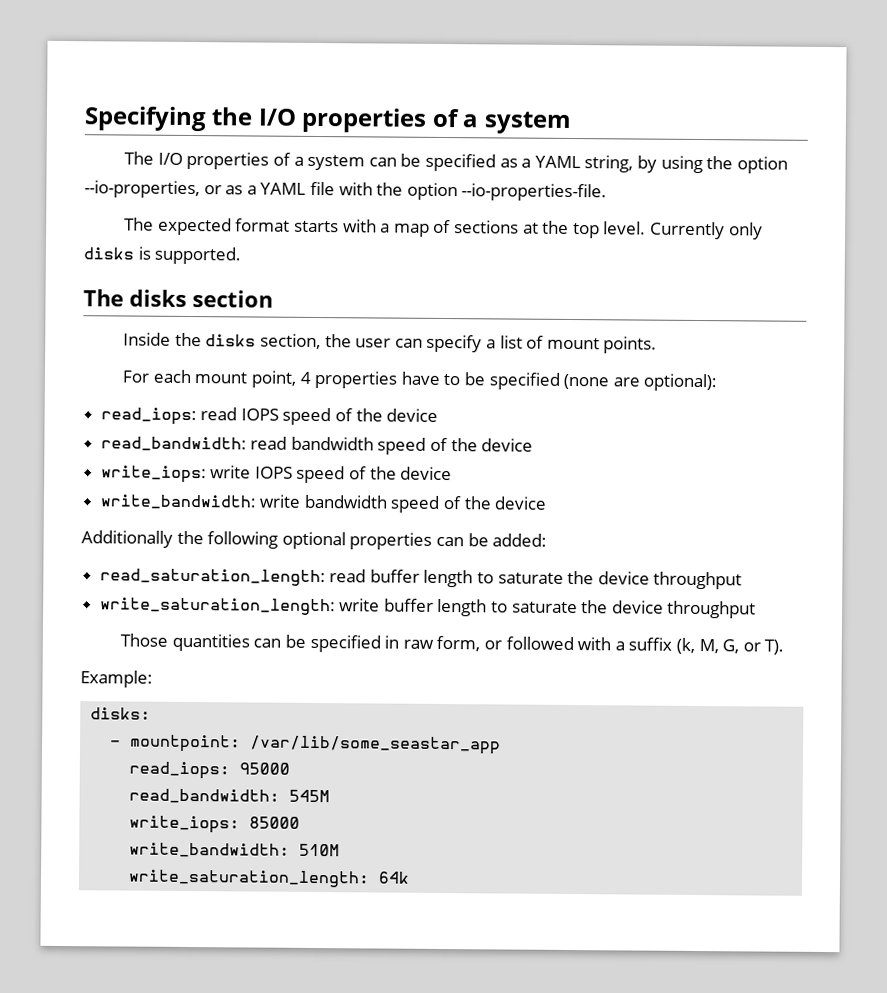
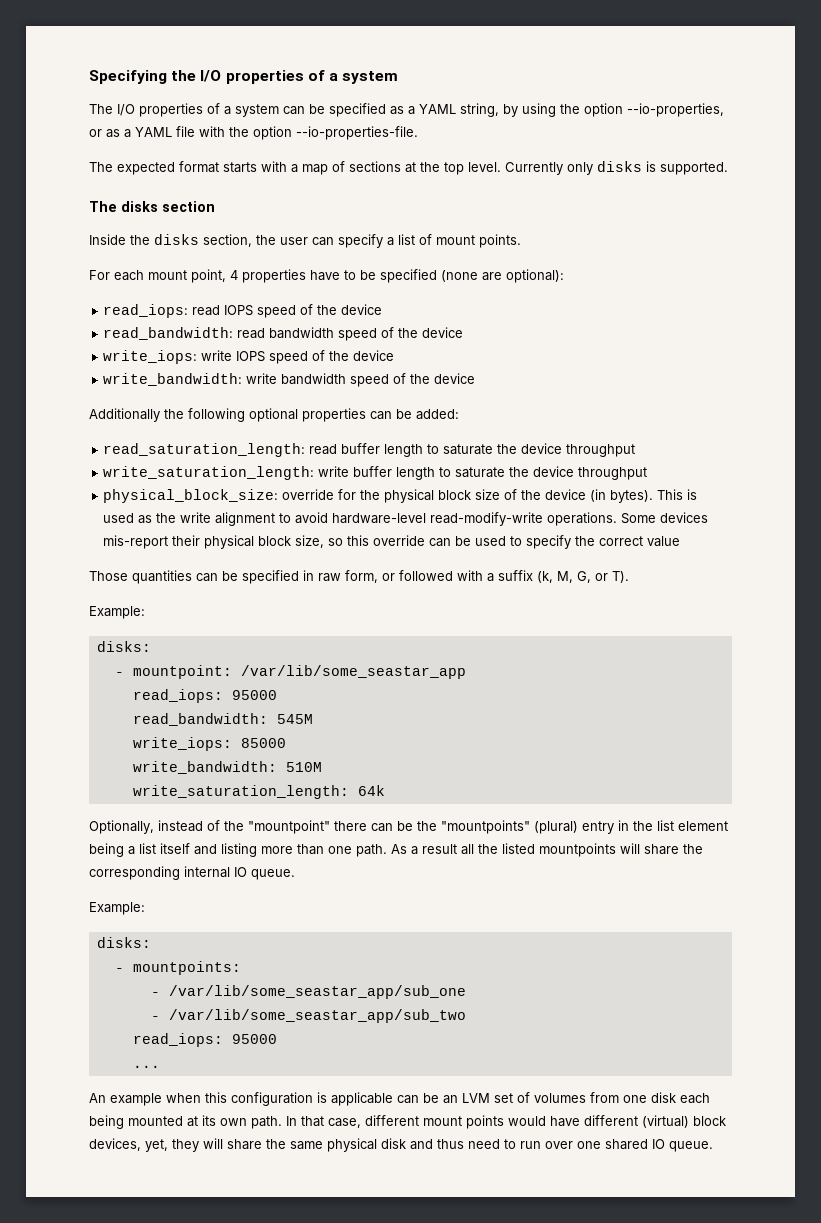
+ physical_block_size: override for the physical block size of the device (in bytes). This is used as the write alignment to avoid hardware-level read-modify-write operations. Some devices mis-report their physical block size, so this override can be used to specify the correct value
+ Optionally, instead of the "mountpoint" there can be the "mountpoints" (plural) entry in the list element being a list itself and listing more than one path. As a result all the listed mountpoints will share the corresponding internal IO queue.
+ Example:
+ disks:
+ - mountpoints:
+ - /var/lib/some_seastar_app/sub_one
+ - /var/lib/some_seastar_app/sub_two
+ read_iops: 95000
+ ...
+ An example when this configuration is applicable can be an LVM set of volumes from one disk each being mounted at its own path. In that case, different mount points would have different (virtual) block devices, yet, they will share the same physical disk and thus need to run over one shared IO queue.

